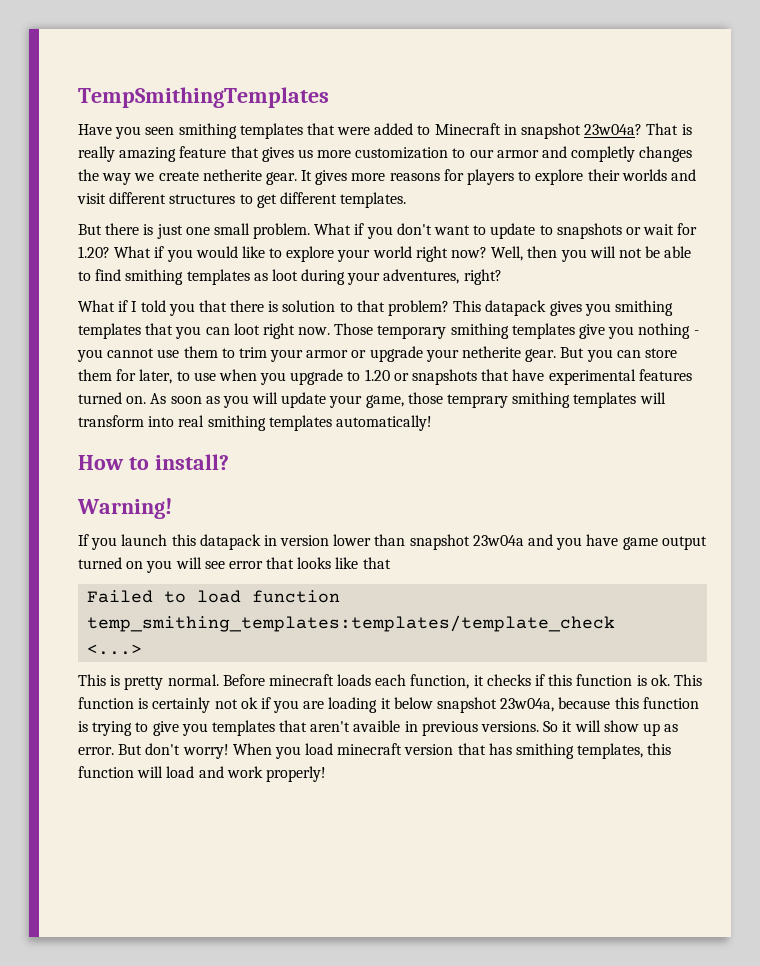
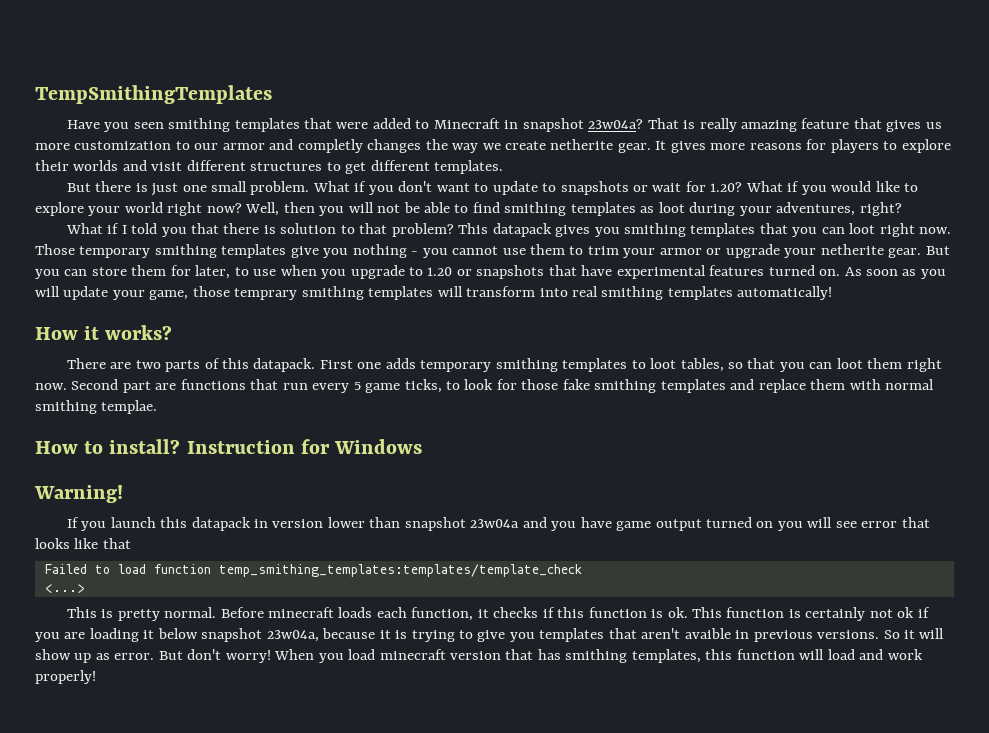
+ How it works?
+ There are two parts of this datapack. First one adds temporary smithing templates to loot tables, so that you can loot them right now. Second part are functions that run every 5 game ticks, to look for those fake smithing templates and replace them with normal smithing templae.
+ Instruction for Windows
- This function is certainly not ok if you are loading it below snapshot 23w04a, because this function is trying to give you templates that aren't avaible in previous versions.
+ This function is certainly not ok if you are loading it below snapshot 23w04a, because it is trying to give you templates that aren't avaible in previous versions.

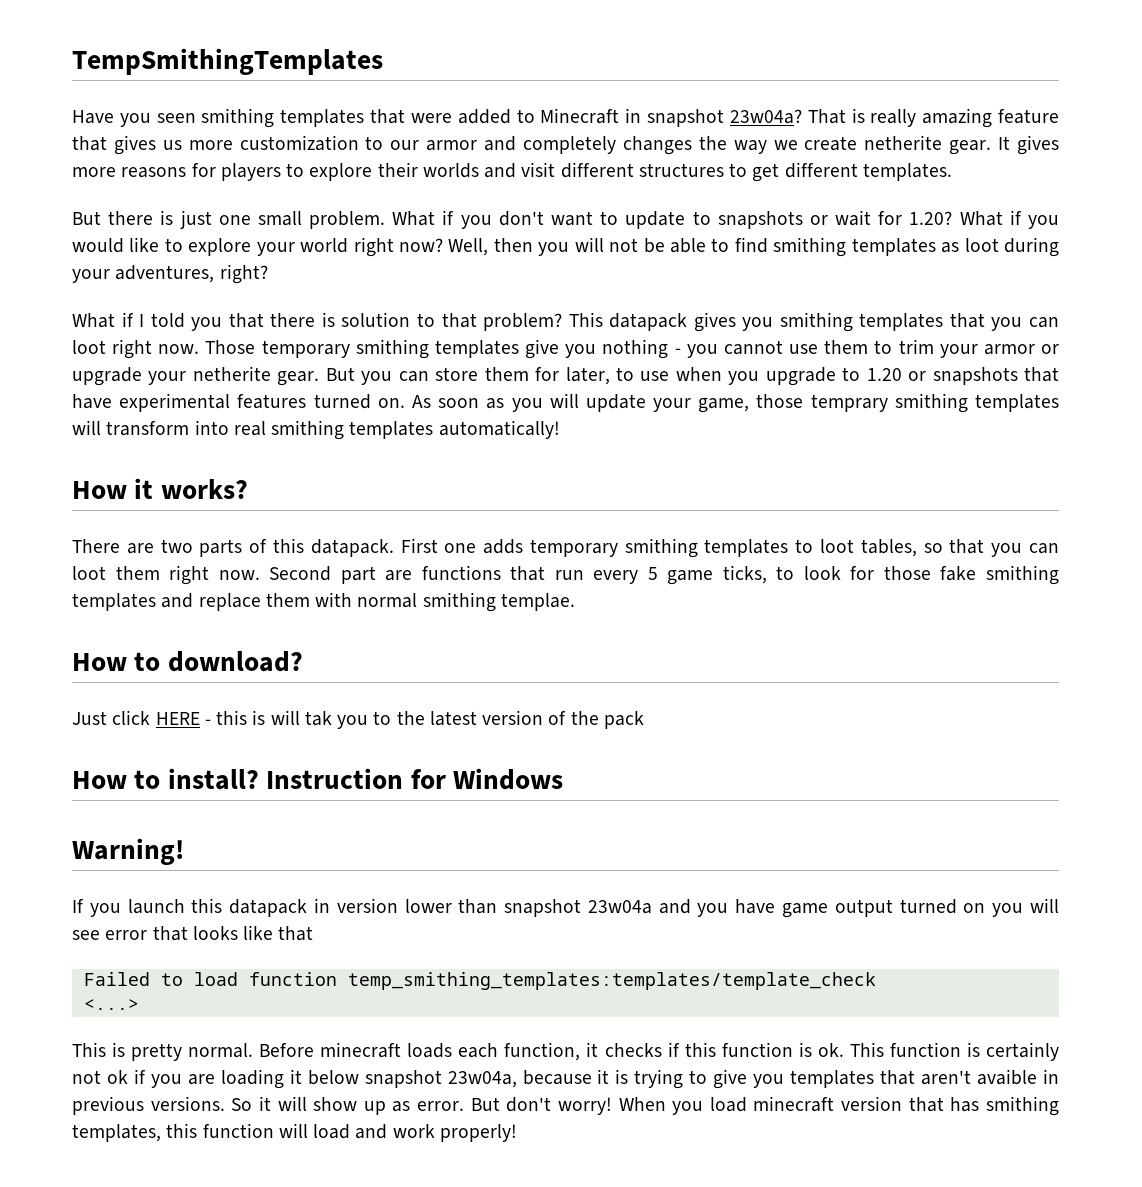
- That is really amazing feature that gives us more customization to our armor and completly changes the way we create netherite gear.
+ That is really amazing feature that gives us more customization to our armor and completely changes the way we create netherite gear.
+ How to download?
+ Just click HERE - this is will tak you to the latest version of the pack

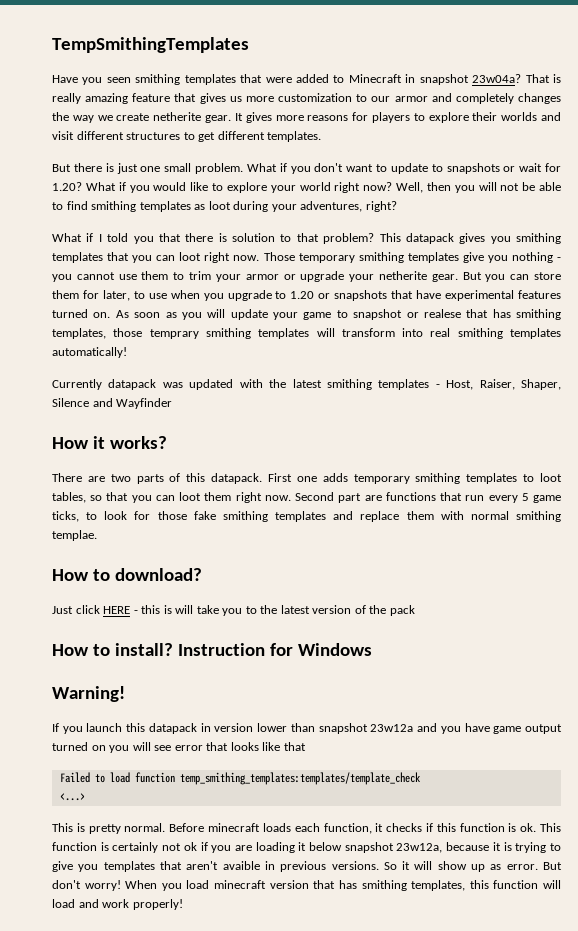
- As soon as you will update your game, those temprary smithing templates will transform into real smithing templates automatically!
+ As soon as you will update your game to snapshot or realese that has smithing templates, those temprary smithing templates will transform into real smithing templates automatically!
+ Currently datapack was updated with the latest smithing templates - Host, Raiser, Shaper, Silence and Wayfinder
- Just click HERE - this is will tak you to the latest version of the pack
+ Just click HERE - this is will take you to the latest version of the pack
- If you launch this datapack in version lower than snapshot 23w04a and you have game output turned on you will see error that looks like that
+ If you launch this datapack in version lower than snapshot 23w12a and you have game output turned on you will see error that looks like that
- This function is certainly not ok if you are loading it below snapshot 23w04a, because it is trying to give you templates that aren't avaible in previous versions.
+ This function is certainly not ok if you are loading it below snapshot 23w12a, because it is trying to give you templates that aren't avaible in previous versions.

